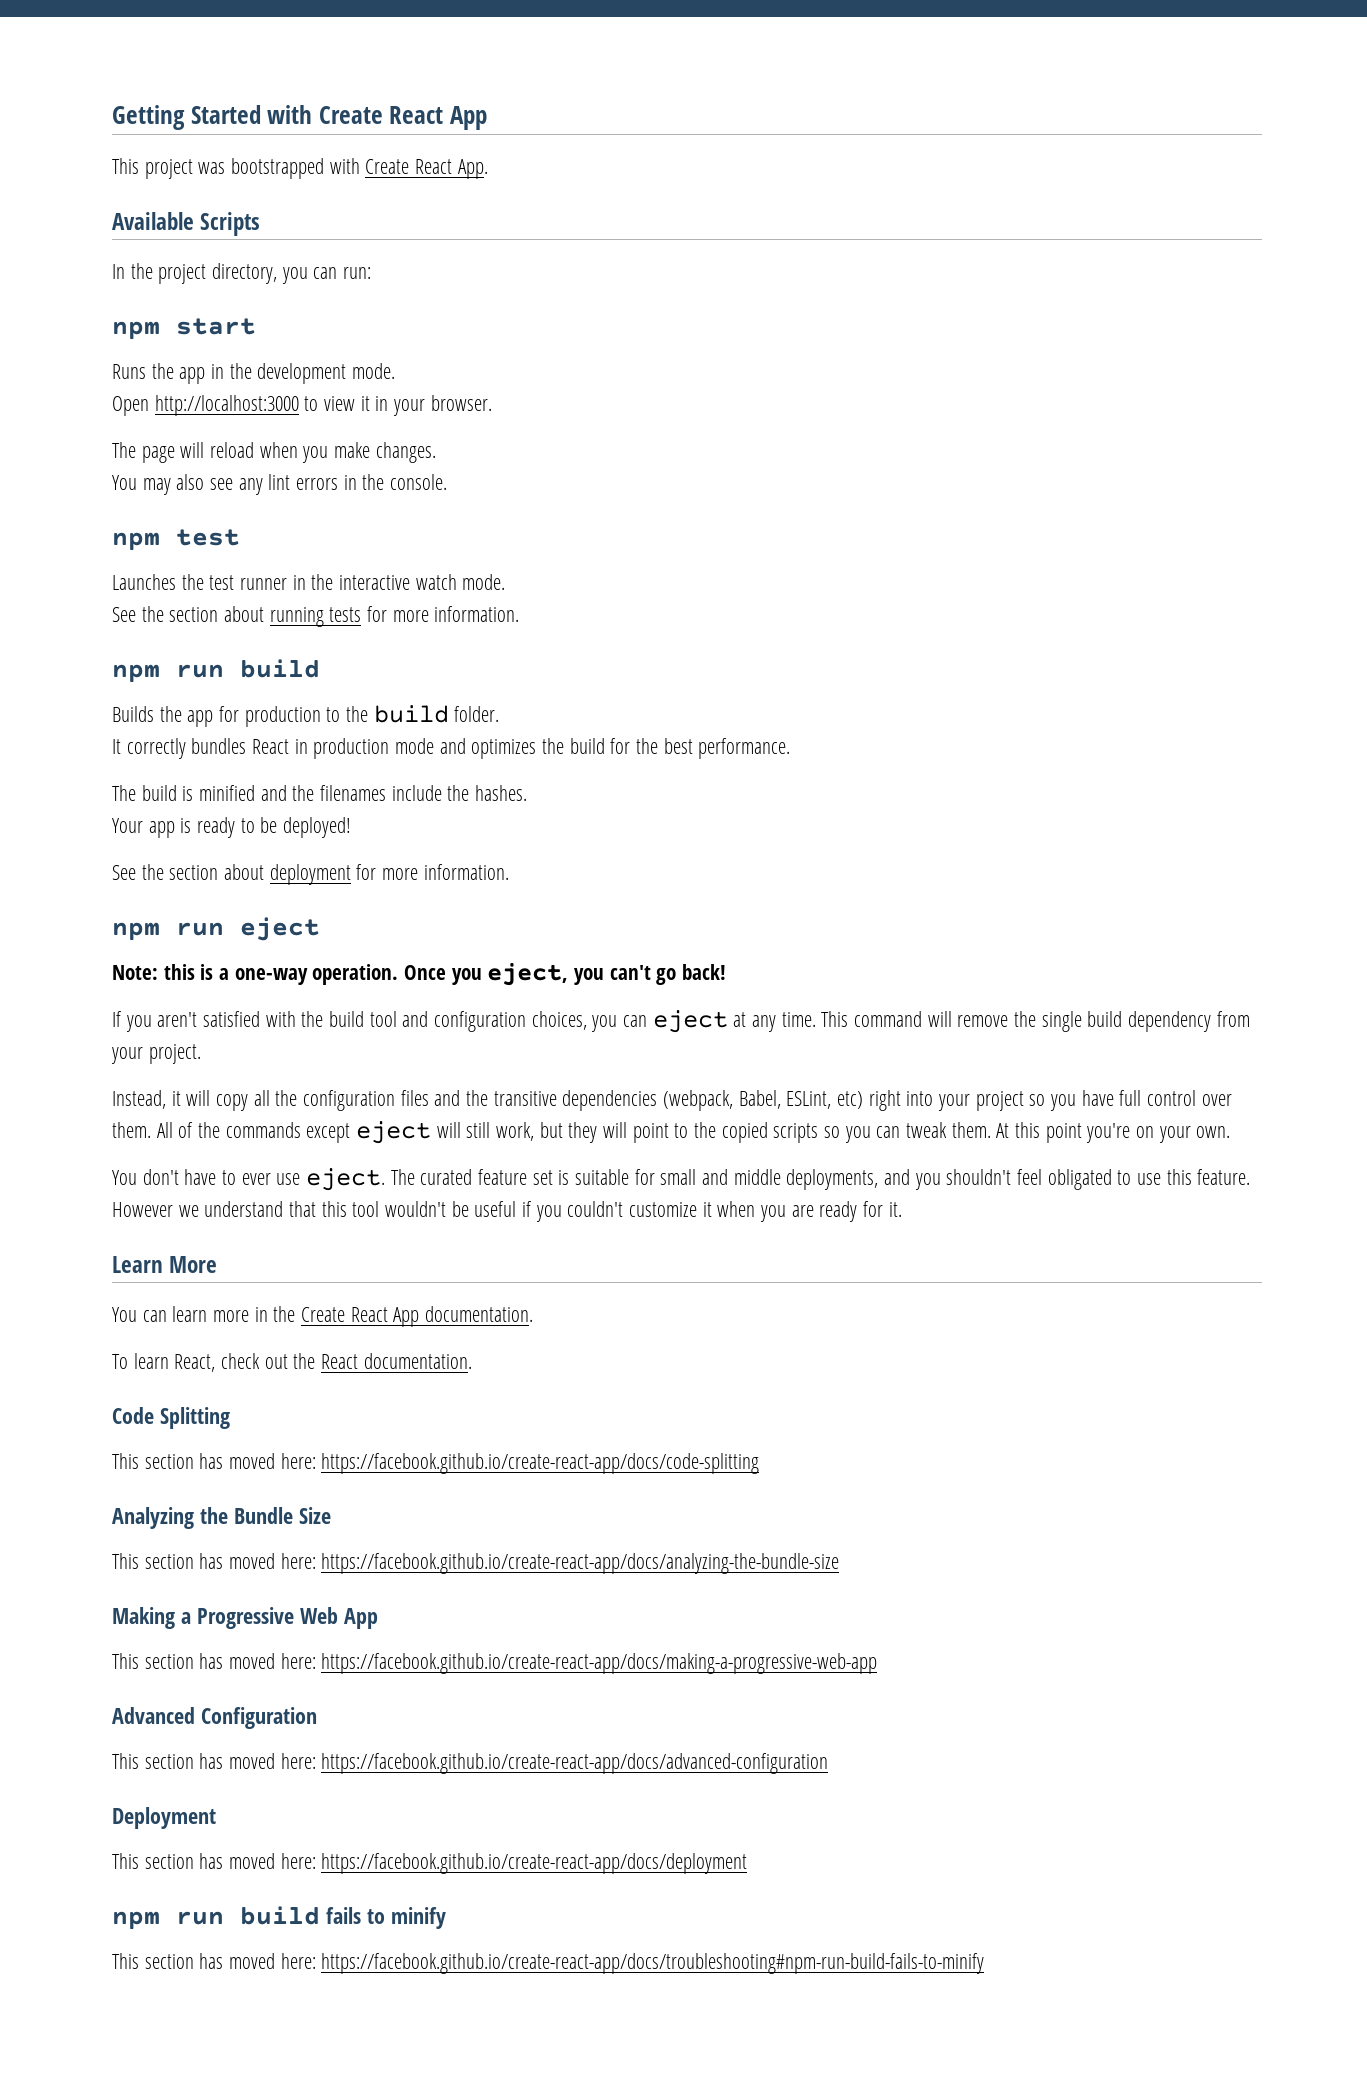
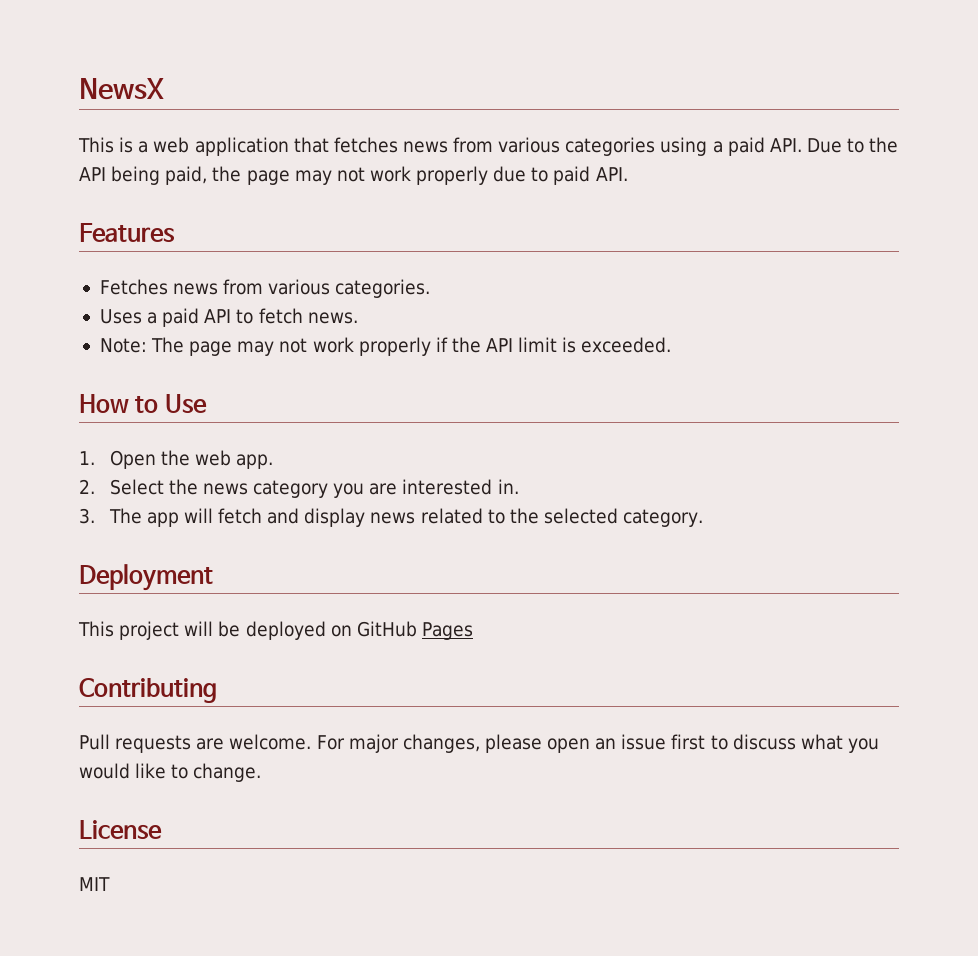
- Getting Started with Create React App
- This project was bootstrapped with Create React App.
- Available Scripts
- In the project directory, you can run:
- npm start
- Runs the app in the development mode.
- Open http://localhost:3000 to view it in your browser.
- The page will reload when you make changes.
- You may also see any lint errors in the console.
- npm test
- Launches the test runner in the interactive watch mode.
- See the section about running tests for more information.
- npm run build
- Builds the app for production to the build folder.
- It correctly bundles React in production mode and optimizes the build for the best performance.
- The build is minified and the filenames include the hashes.
- Your app is ready to be deployed!
- See the section about deployment for more information.
- npm run eject
- Note: this is a one-way operation. Once you eject, you can't go back!
- If you aren't satisfied with the build tool and configuration choices, you can eject at any time. This command will remove the single build dependency from your project.
- Instead, it will copy all the configuration files and the transitive dependencies (webpack, Babel, ESLint, etc) right into your project so you have full control over them. All of the commands except eject will still work, but they will point to the copied scripts so you can tweak them. At this point you're on your own.
- You don't have to ever use eject. The curated feature set is suitable for small and middle deployments, and you shouldn't feel obligated to use this feature. However we understand that this tool wouldn't be useful if you couldn't customize it when you are ready for it.
- Learn More
- You can learn more in the Create React App documentation.
- To learn React, check out the React documentation.
- Code Splitting
- This section has moved here: https://facebook.github.io/create-react-app/docs/code-splitting
- Analyzing the Bundle Size
- This section has moved here: https://facebook.github.io/create-react-app/docs/analyzing-the-bundle-size
- Making a Progressive Web App
- This section has moved here: https://facebook.github.io/create-react-app/docs/making-a-progressive-web-app
- Advanced Configuration
- This section has moved here: https://facebook.github.io/create-react-app/docs/advanced-configuration
+ NewsX
+ This is a web application that fetches news from various categories using a paid API. Due to the API being paid, the page may not work properly due to paid API.
+ Features
+ Fetches news from various categories.
+ Uses a paid API to fetch news.
+ Note: The page may not work properly if the API limit is exceeded.
+ How to Use
+ 1. Open the web app.
+ 2. Select the news category you are interested in.
+ 3. The app will fetch and display news related to the selected category.
  Deployment
- This section has moved here: https://facebook.github.io/create-react-app/docs/deployment
- npm run build fails to minify
- This section has moved here: https://facebook.github.io/create-react-app/docs/troubleshooting#npm-run-build-fails-to-minify
+ This project will be deployed on GitHub Pages
+ Contributing
+ Pull requests are welcome. For major changes, please open an issue first to discuss what you would like to change.
+ License
+ MIT

